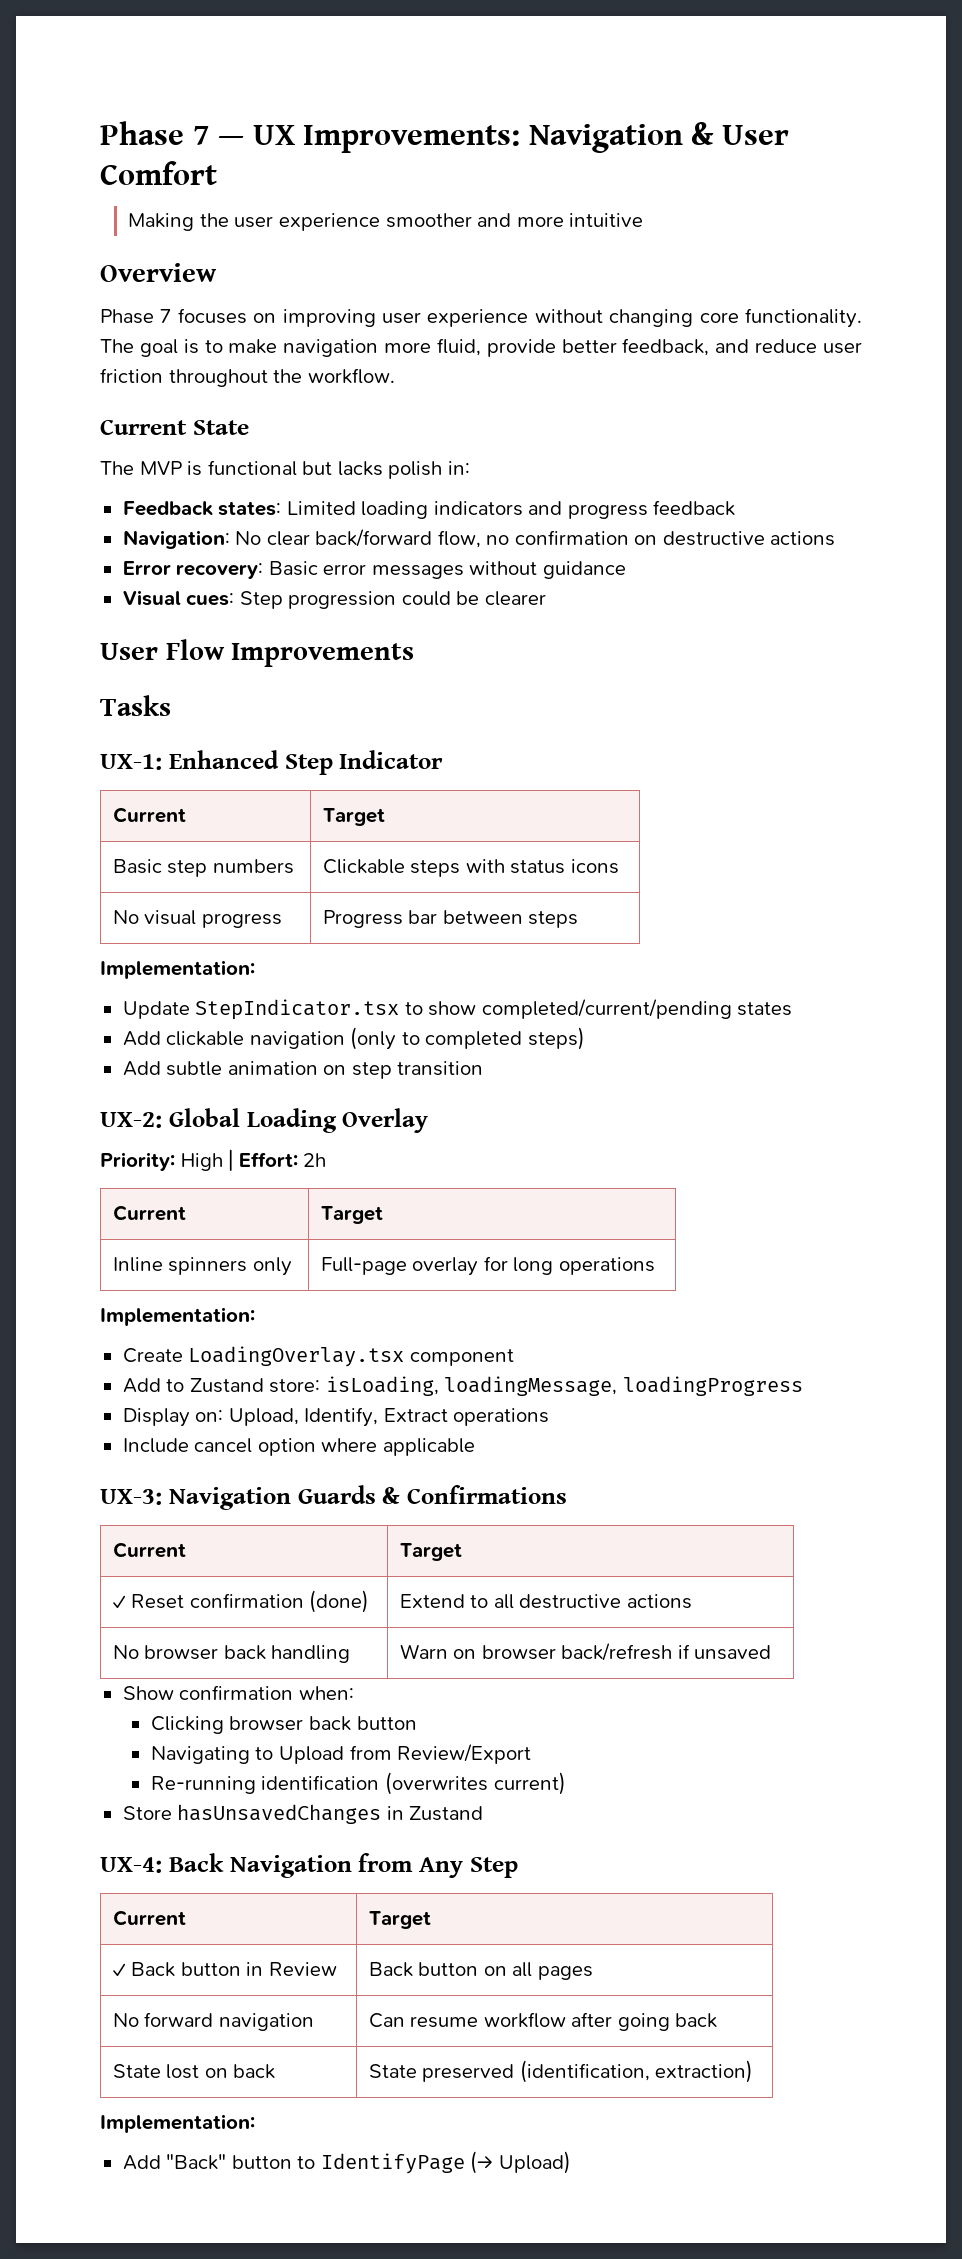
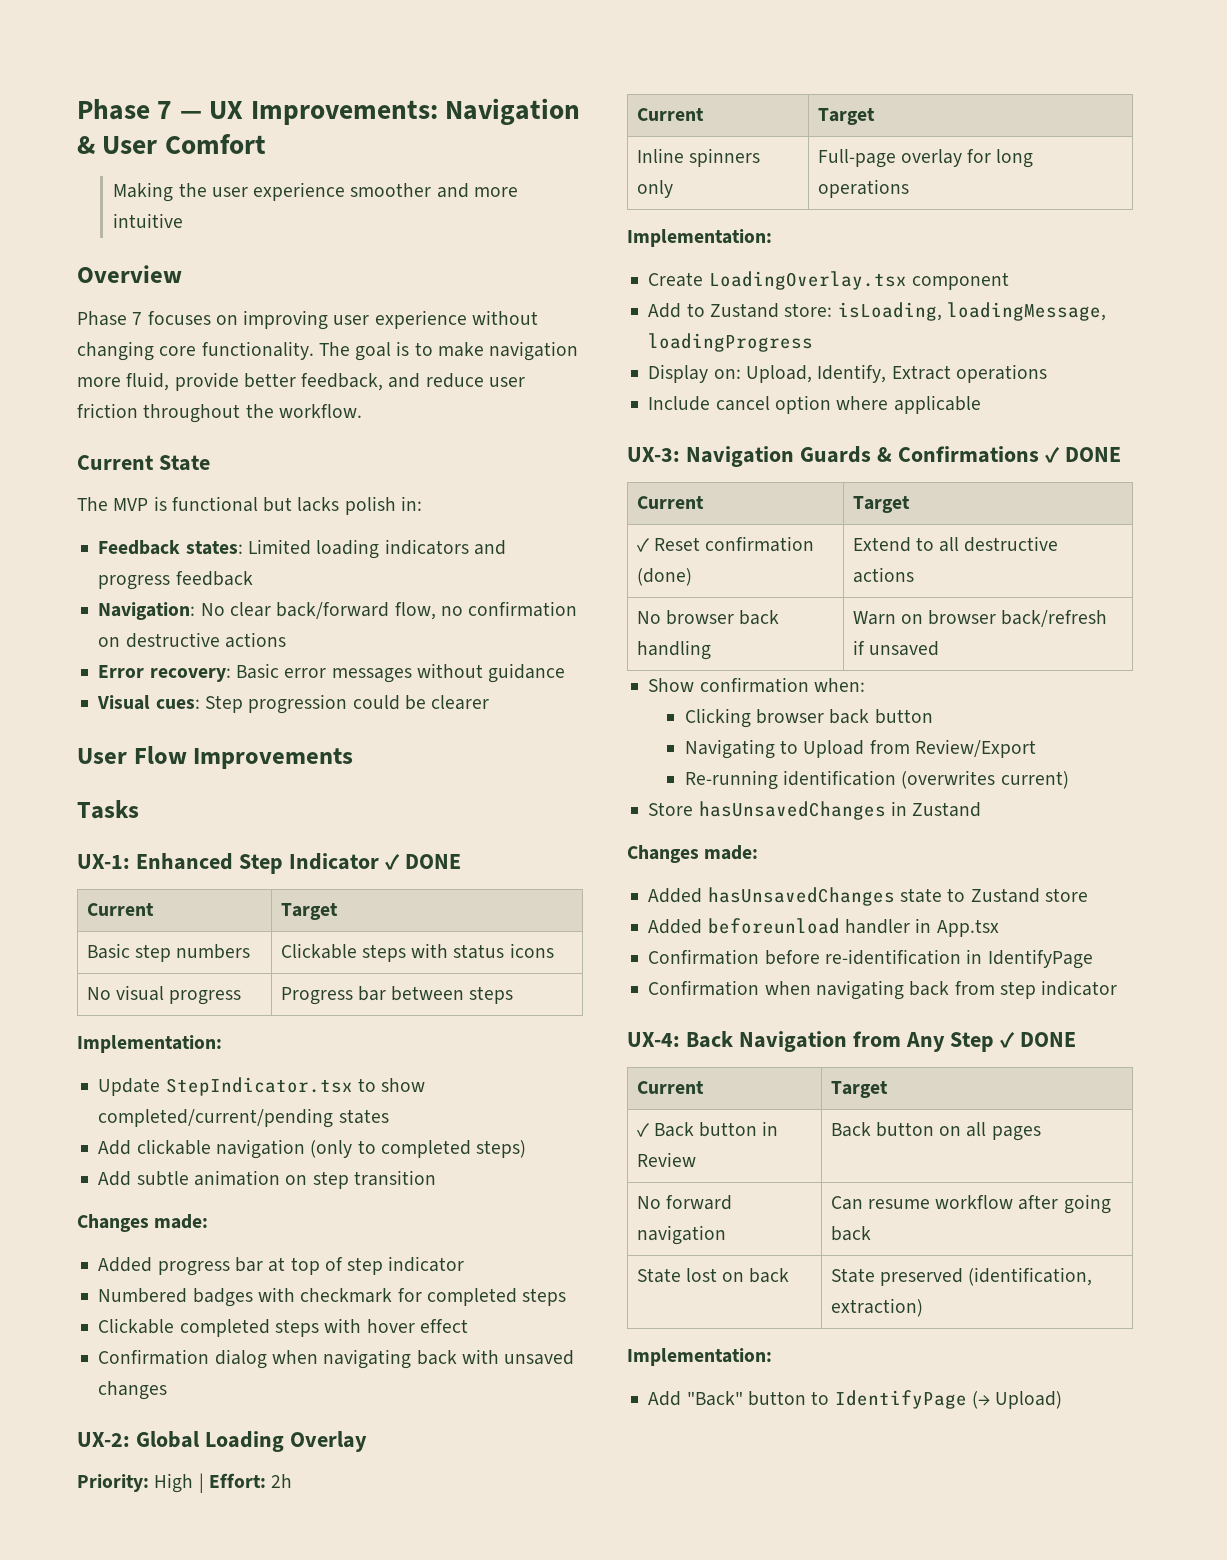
- UX-1: Enhanced Step Indicator
+ UX-1: Enhanced Step Indicator ✓ DONE
  Add subtle animation on step transition
+ Changes made:
+ Added progress bar at top of step indicator
+ Numbered badges with checkmark for completed steps
+ Clickable completed steps with hover effect
+ Confirmation dialog when navigating back with unsaved changes
- UX-3: Navigation Guards & Confirmations
+ UX-3: Navigation Guards & Confirmations ✓ DONE
  Store hasUnsavedChanges in Zustand
+ Changes made:
+ Added hasUnsavedChanges state to Zustand store
+ Added beforeunload handler in App.tsx
+ Confirmation before re-identification in IdentifyPage
+ Confirmation when navigating back from step indicator
- UX-4: Back Navigation from Any Step
+ UX-4: Back Navigation from Any Step ✓ DONE

